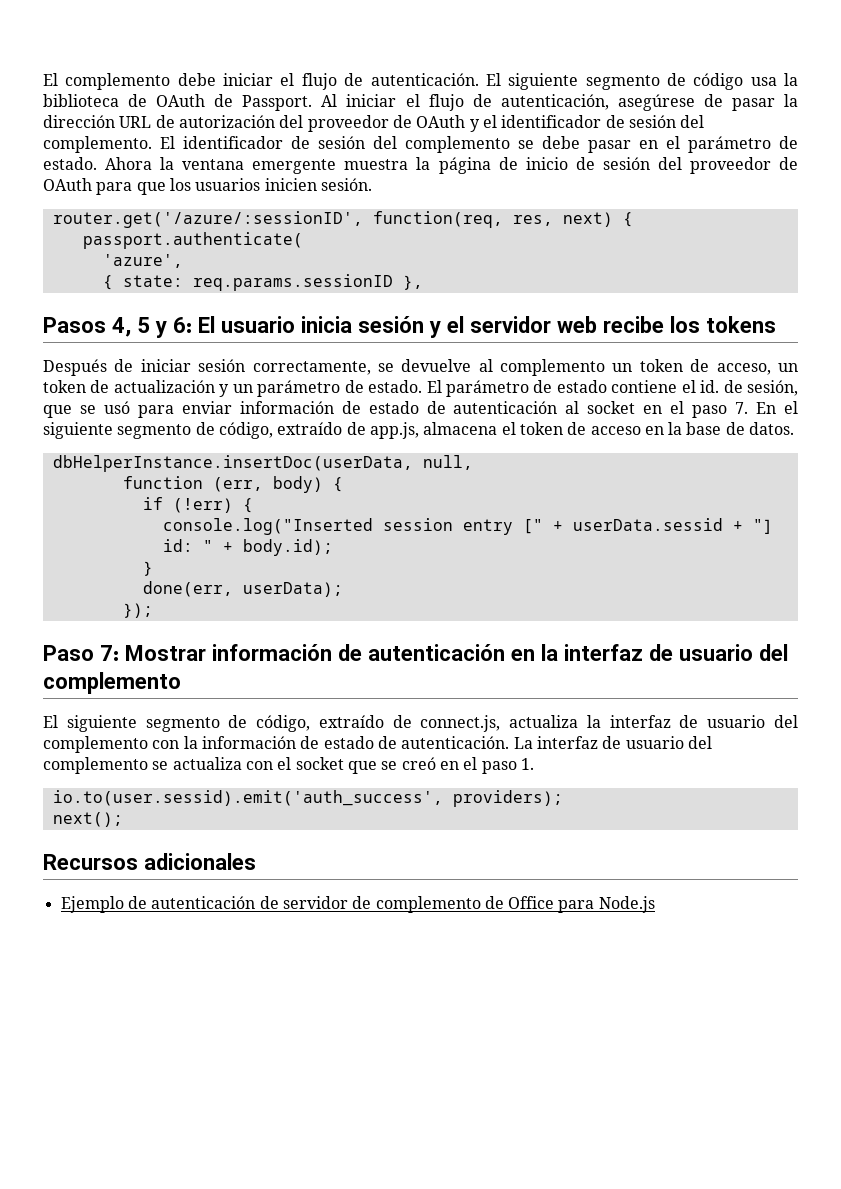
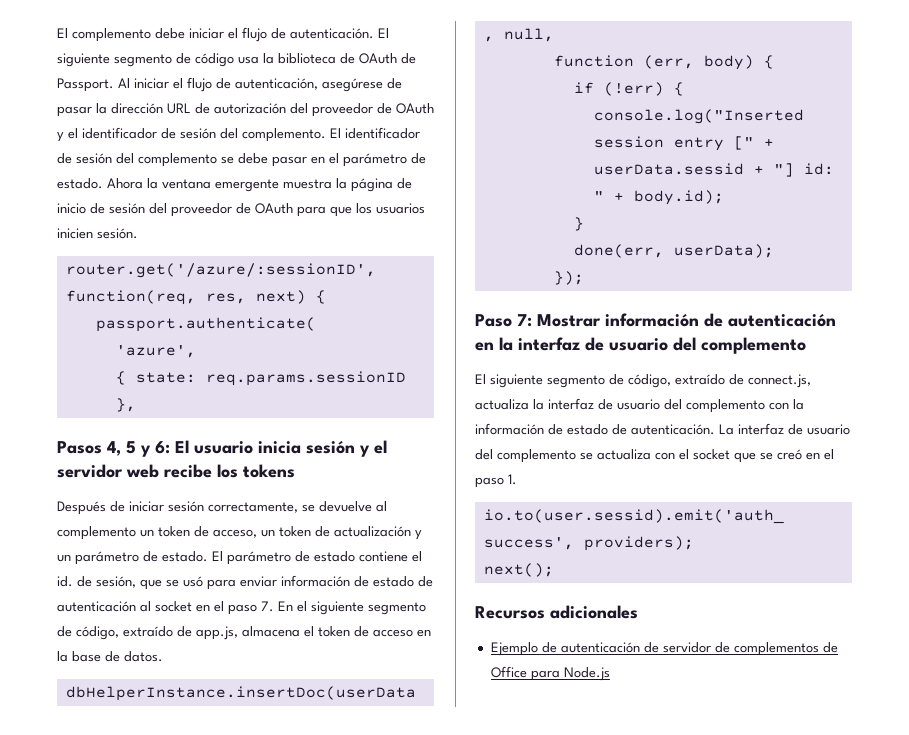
- Ejemplo de autenticación de servidor de complemento de Office para Node.js
+ Ejemplo de autenticación de servidor de complementos de Office para Node.js

